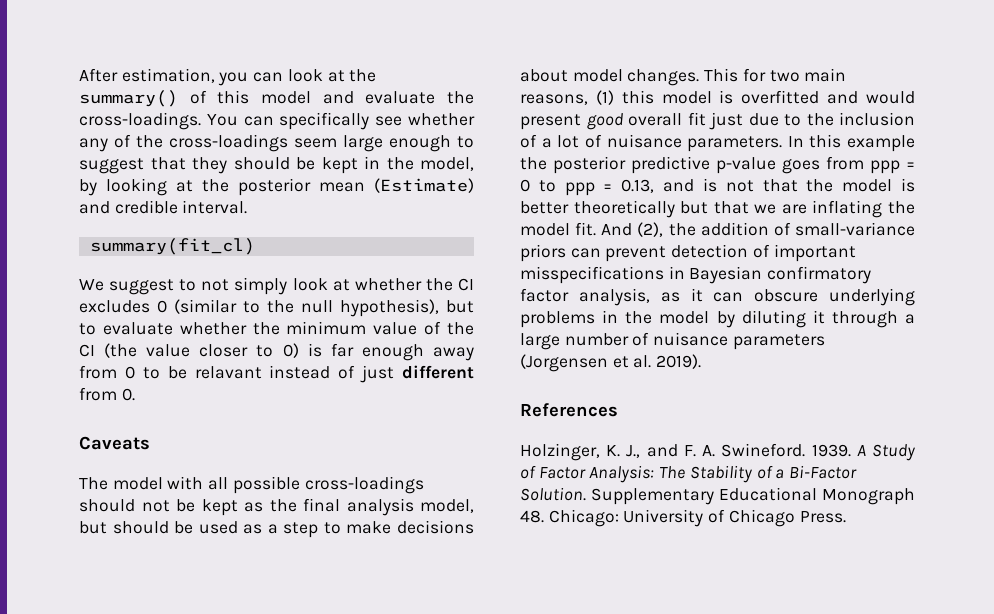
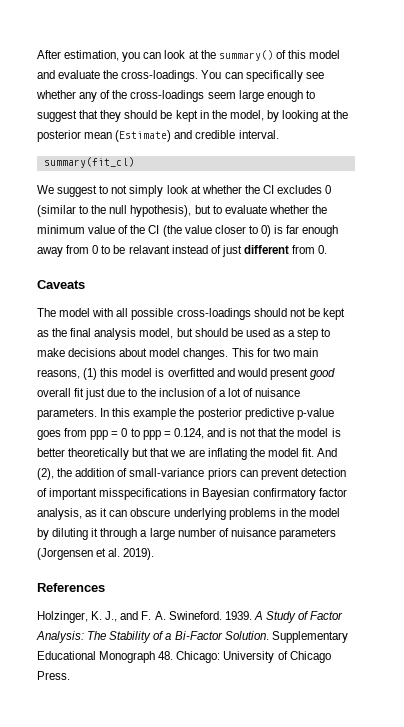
- In this example the posterior predictive p-value goes from ppp = 0 to ppp = 0.13, and is not that the model is better theoretically but that we are inflating the model fit.
+ In this example the posterior predictive p-value goes from ppp = 0 to ppp = 0.124, and is not that the model is better theoretically but that we are inflating the model fit.

